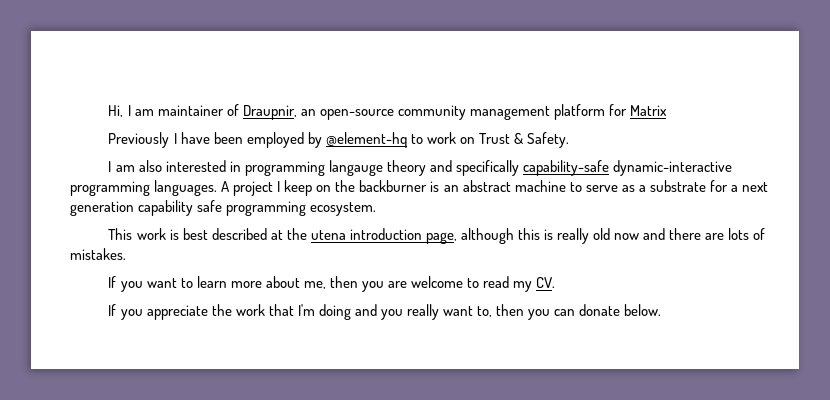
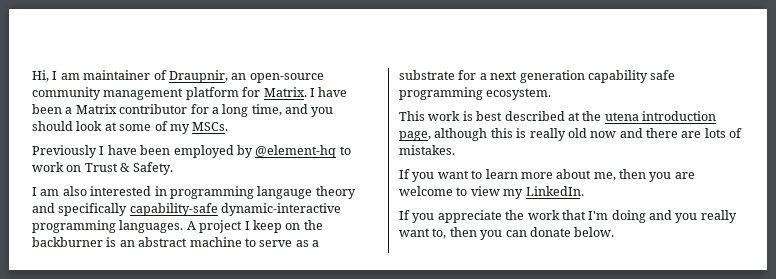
- Hi, I am maintainer of Draupnir, an open-source community management platform for Matrix
+ Hi, I am maintainer of Draupnir, an open-source community management platform for Matrix. I have been a Matrix contributor for a long time, and you should look at some of my MSCs.
- If you want to learn more about me, then you are welcome to read my CV.
+ If you want to learn more about me, then you are welcome to view my LinkedIn.

